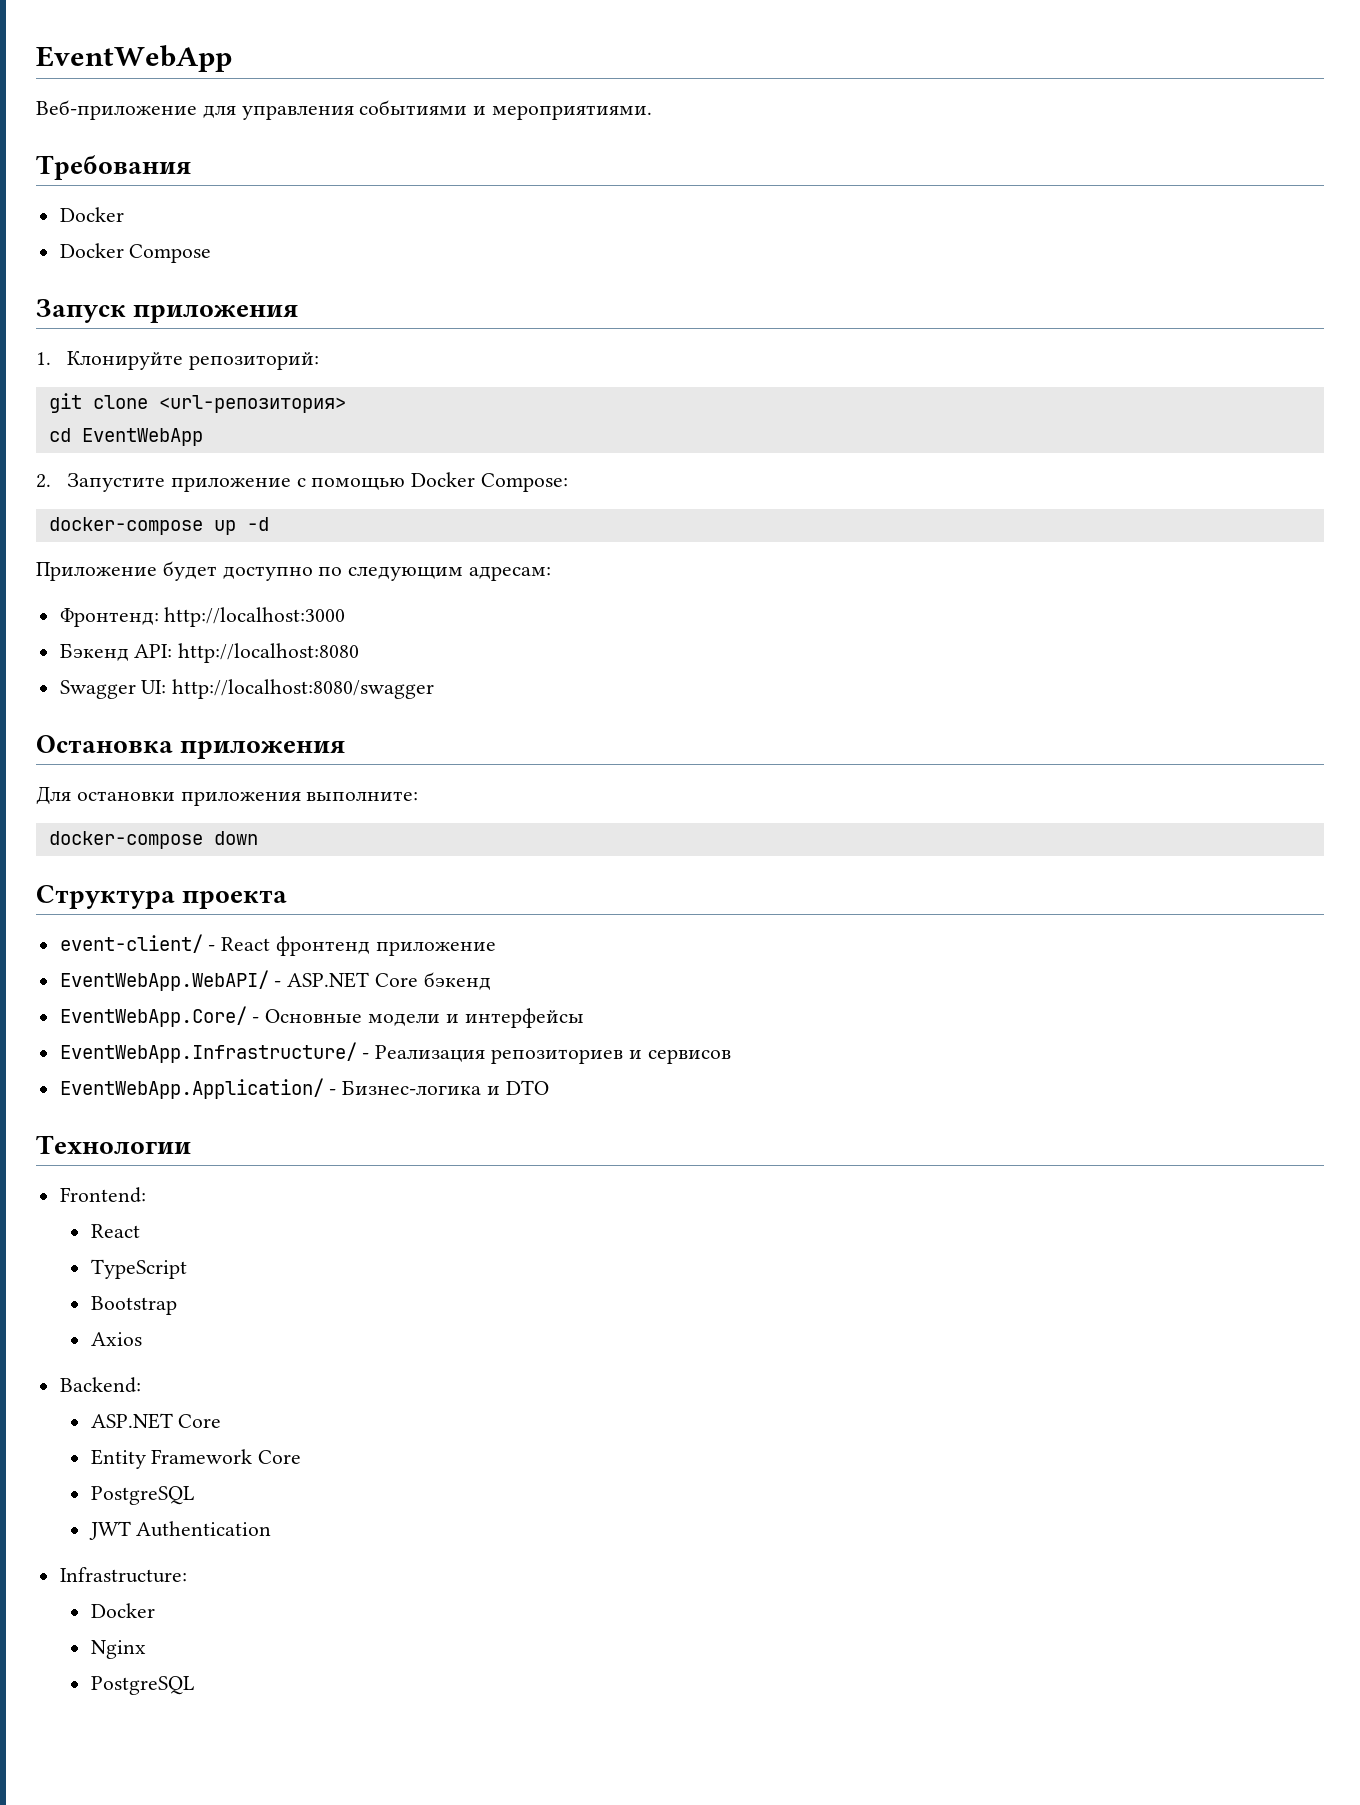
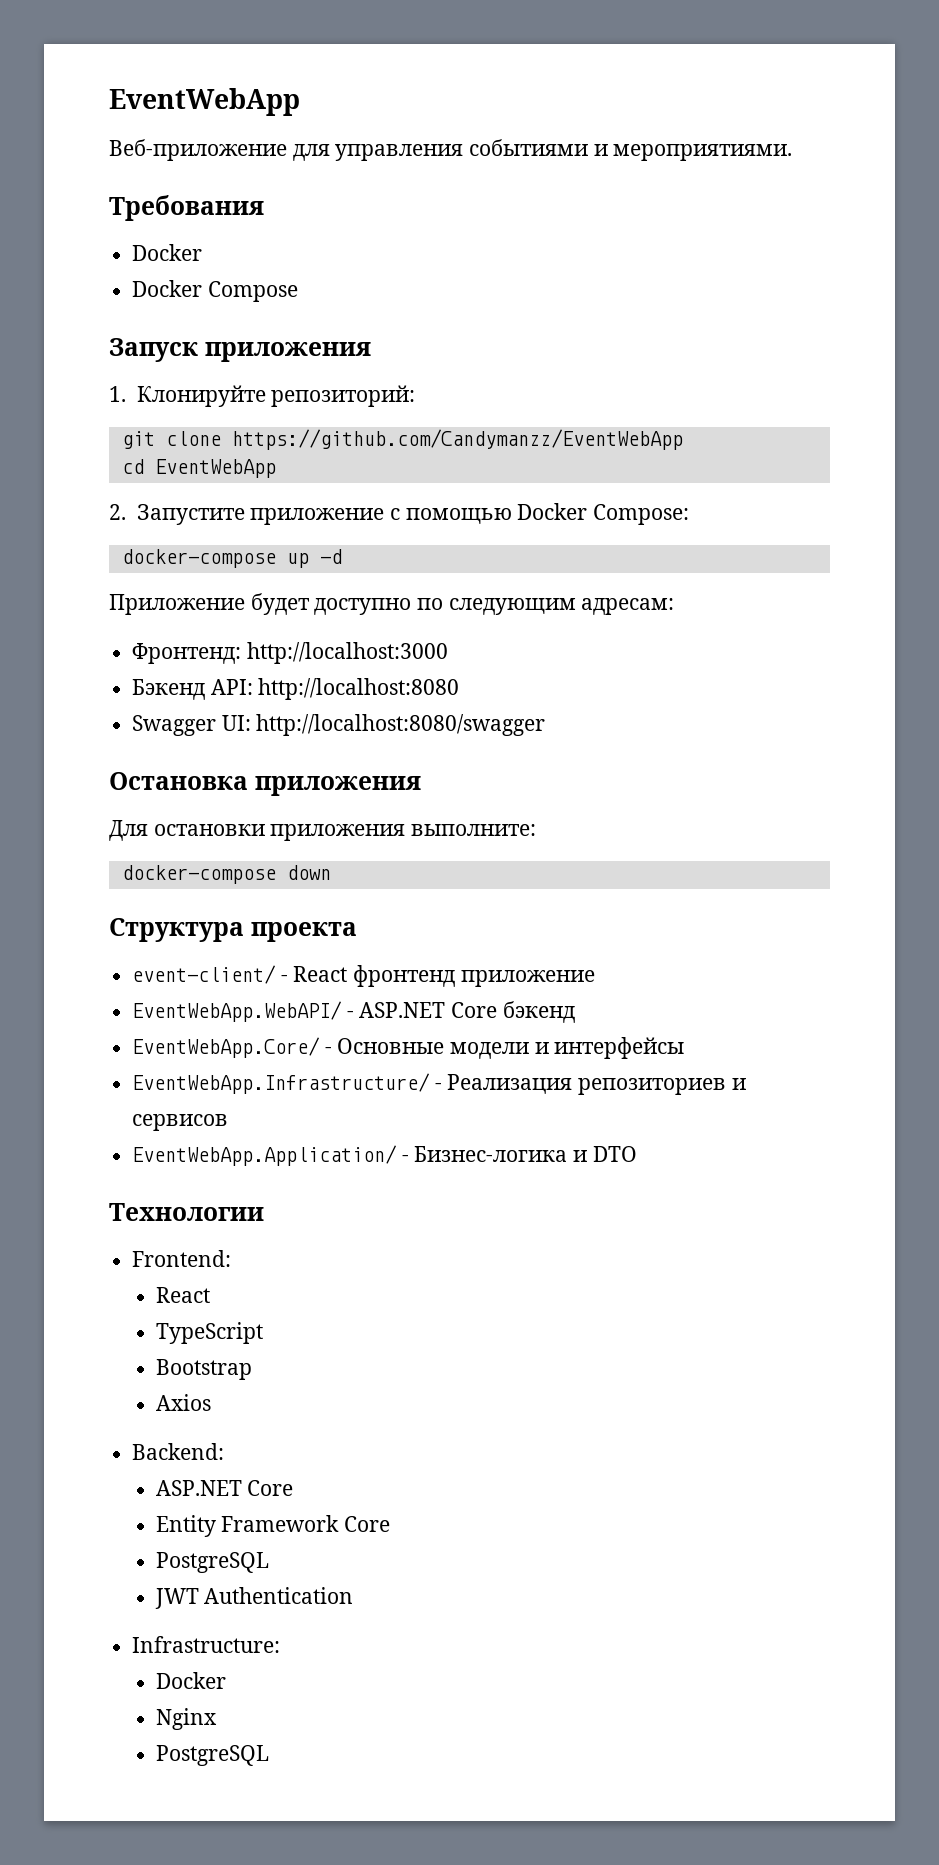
- git clone <url-репозитория>
+ git clone https://github.com/Candymanzz/EventWebApp

